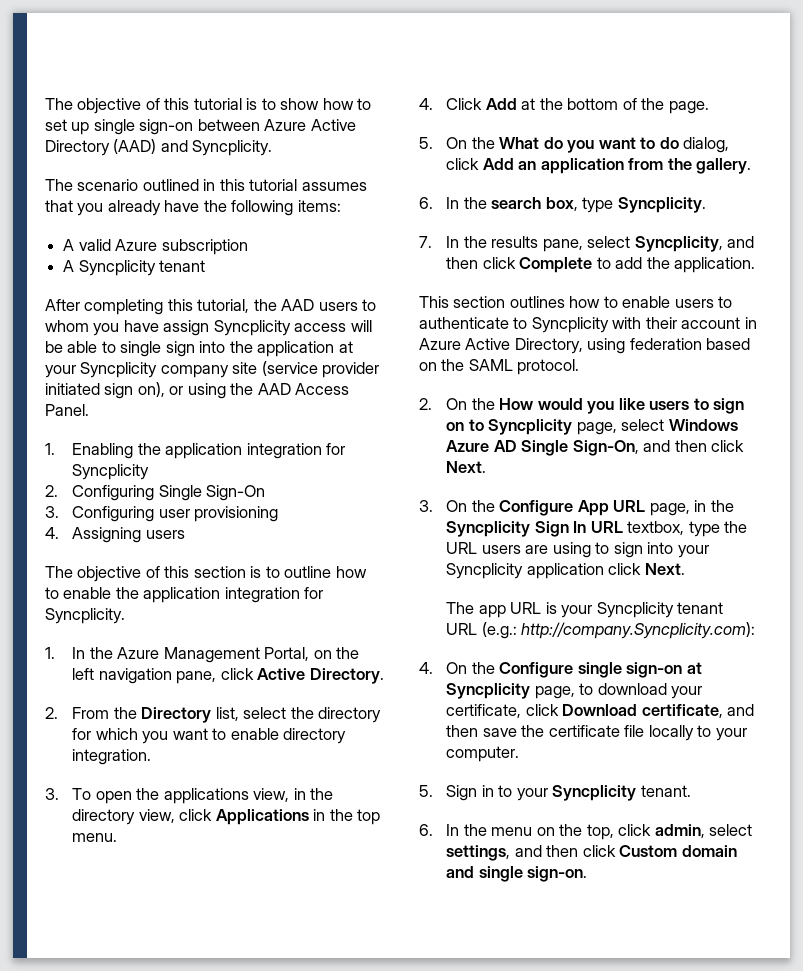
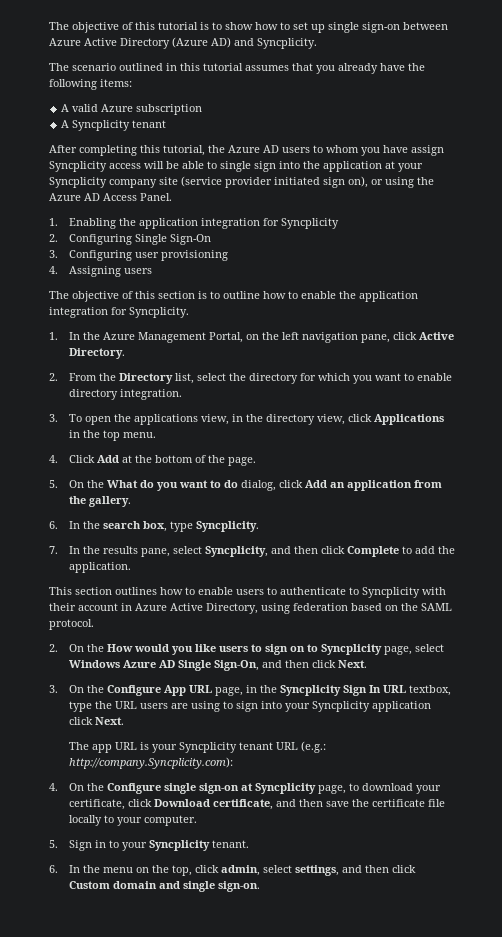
- The objective of this tutorial is to show how to set up single sign-on between Azure Active Directory (AAD) and Syncplicity.
+ The objective of this tutorial is to show how to set up single sign-on between Azure Active Directory (Azure AD) and Syncplicity.
- After completing this tutorial, the AAD users to whom you have assign Syncplicity access will be able to single sign into the application at your Syncplicity company site (service provider initiated sign on), or using the AAD Access Panel.
+ After completing this tutorial, the Azure AD users to whom you have assign Syncplicity access will be able to single sign into the application at your Syncplicity company site (service provider initiated sign on), or using the Azure AD Access Panel.

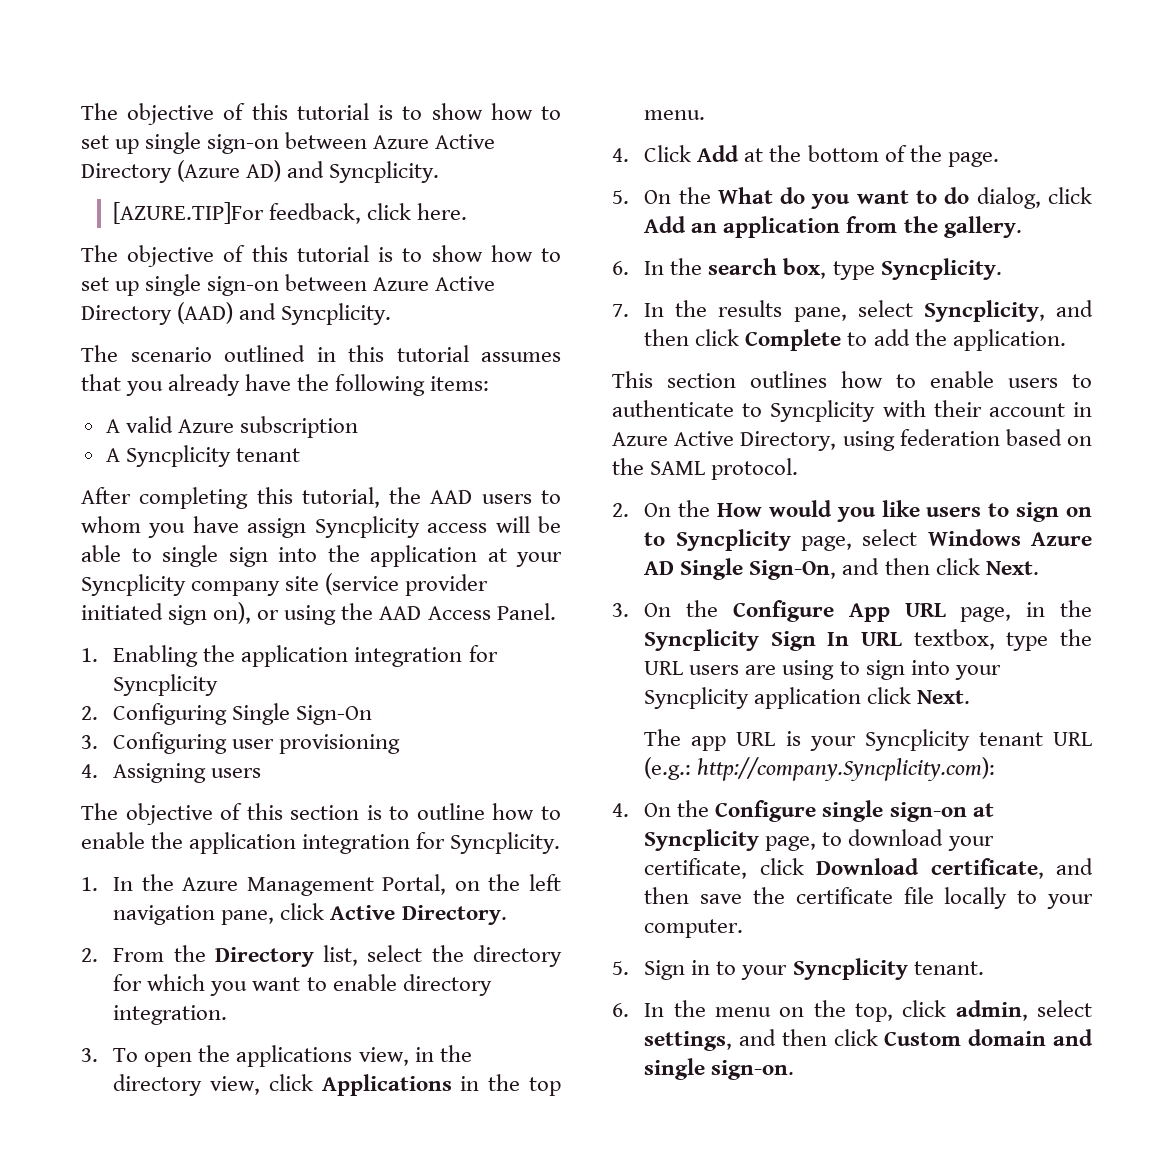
+ [AZURE.TIP]For feedback, click here.
+ The objective of this tutorial is to show how to set up single sign-on between Azure Active Directory (AAD) and Syncplicity.
- After completing this tutorial, the Azure AD users to whom you have assign Syncplicity access will be able to single sign into the application at your Syncplicity company site (service provider initiated sign on), or using the Azure AD Access Panel.
+ After completing this tutorial, the AAD users to whom you have assign Syncplicity access will be able to single sign into the application at your Syncplicity company site (service provider initiated sign on), or using the AAD Access Panel.

